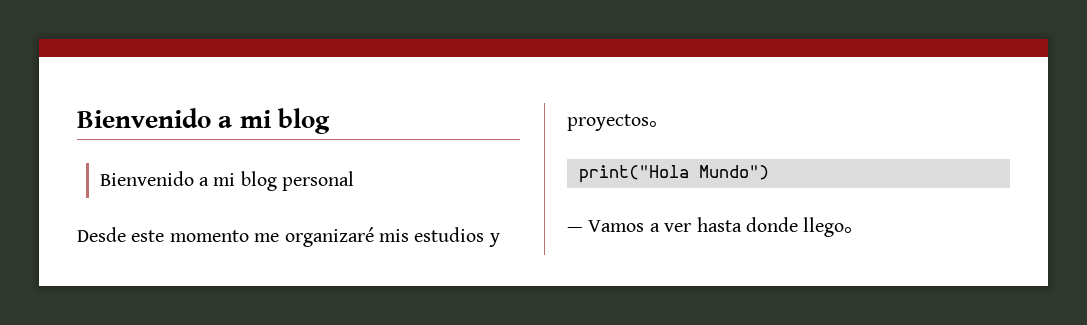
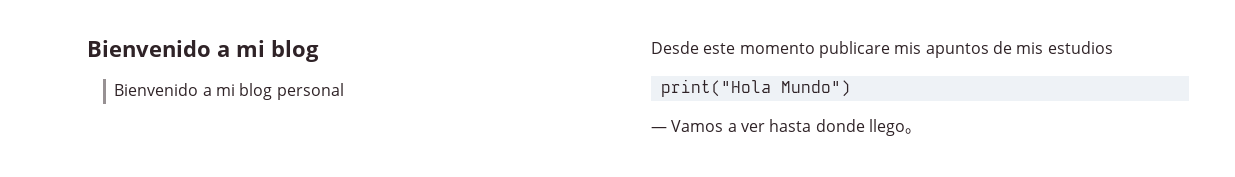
- Desde este momento me organizaré mis estudios y proyectos。
+ Desde este momento publicare mis apuntos de mis estudios

